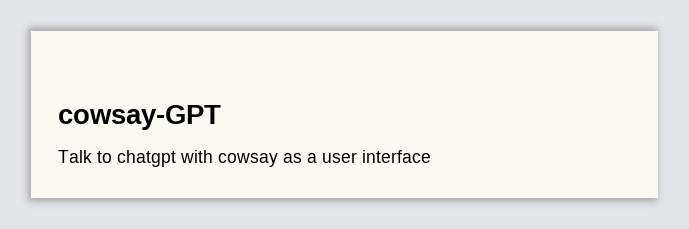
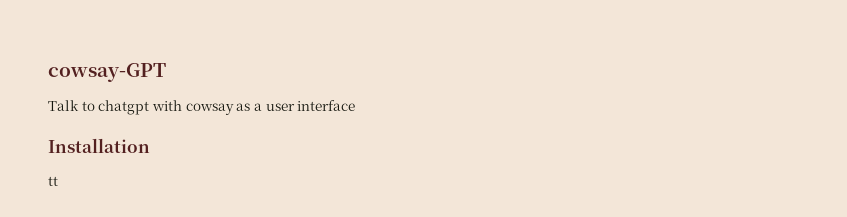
+ Installation
+ tt

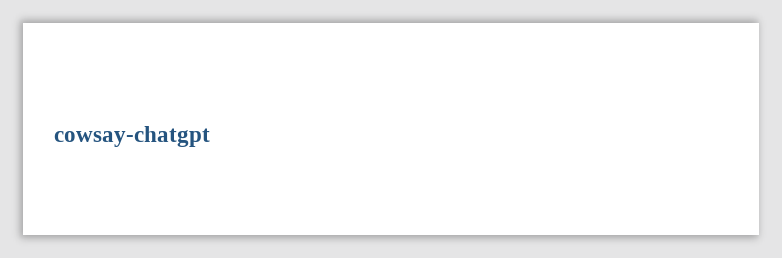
- cowsay-GPT
- Talk to chatgpt with cowsay as a user interface
- Installation
- tt
+ cowsay-chatgpt

